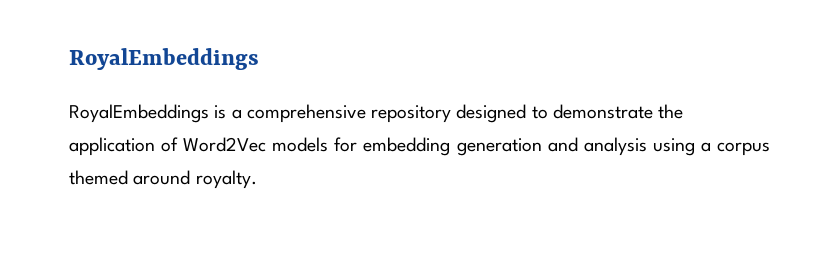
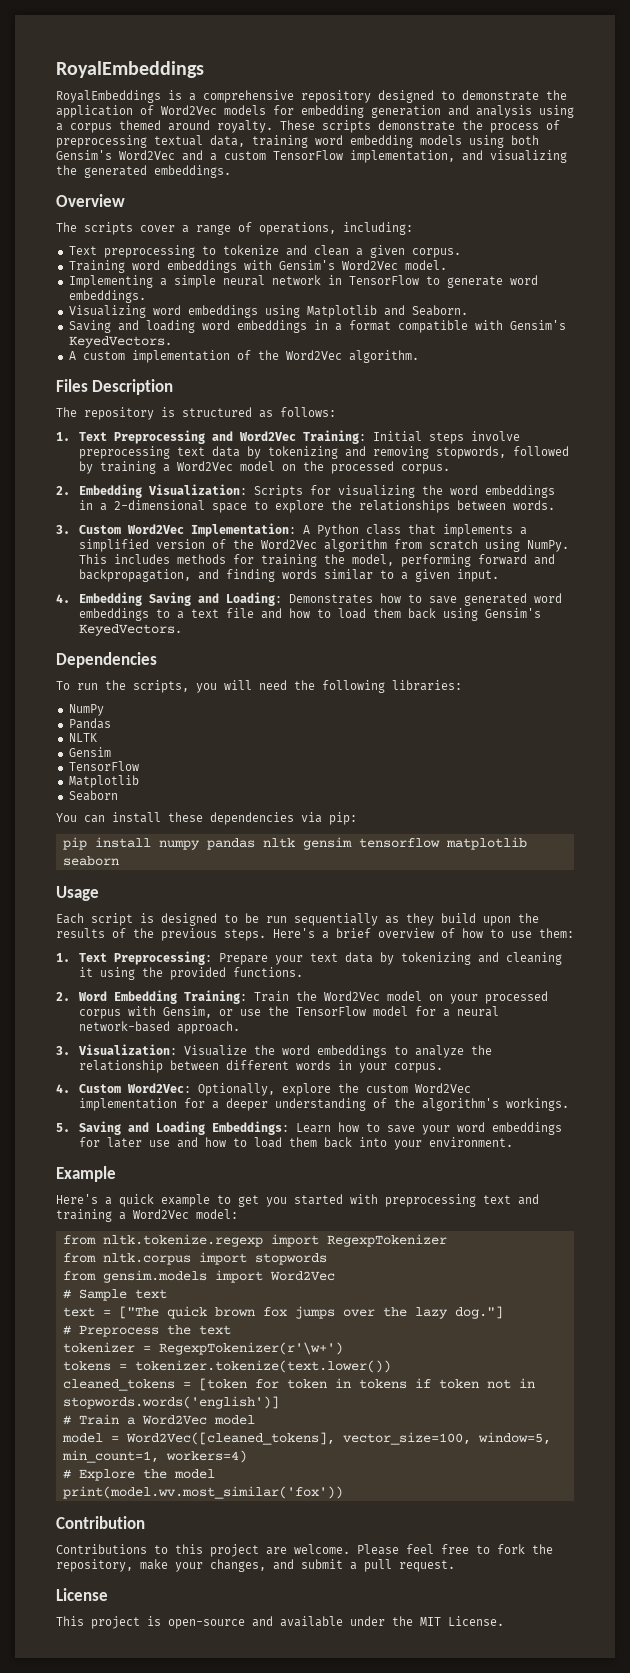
+ These scripts demonstrate the process of preprocessing textual data, training word embedding models using both Gensim's Word2Vec and a custom TensorFlow implementation, and visualizing the generated embeddings.
+ Overview
+ The scripts cover a range of operations, including:
+ Text preprocessing to tokenize and clean a given corpus.
+ Training word embeddings with Gensim's Word2Vec model.
+ Implementing a simple neural network in TensorFlow to generate word embeddings.
+ Visualizing word embeddings using Matplotlib and Seaborn.
+ Saving and loading word embeddings in a format compatible with Gensim's KeyedVectors.
+ A custom implementation of the Word2Vec algorithm.
+ Files Description
+ The repository is structured as follows:
+ 1. Text Preprocessing and Word2Vec Training: Initial steps involve preprocessing text data by tokenizing and removing stopwords, followed by training a Word2Vec model on the processed corpus.
+ 2. Embedding Visualization: Scripts for visualizing the word embeddings in a 2-dimensional space to explore the relationships between words.
+ 3. Custom Word2Vec Implementation: A Python class that implements a simplified version of the Word2Vec algorithm from scratch using NumPy. This includes methods for training the model, performing forward and backpropagation, and finding words similar to a given input.
+ 4. Embedding Saving and Loading: Demonstrates how to save generated word embeddings to a text file and how to load them back using Gensim's KeyedVectors.
+ Dependencies
+ To run the scripts, you will need the following libraries:
+ NumPy
+ Pandas
+ NLTK
+ Gensim
+ TensorFlow
+ Matplotlib
+ Seaborn
+ You can install these dependencies via pip:
+ pip install numpy pandas nltk gensim tensorflow matplotlib seaborn
+ Usage
+ Each script is designed to be run sequentially as they build upon the results of the previous steps. Here's a brief overview of how to use them:
+ 1. Text Preprocessing: Prepare your text data by tokenizing and cleaning it using the provided functions.
+ 2. Word Embedding Training: Train the Word2Vec model on your processed corpus with Gensim, or use the TensorFlow model for a neural network-based approach.
+ 3. Visualization: Visualize the word embeddings to analyze the relationship between different words in your corpus.
+ 4. Custom Word2Vec: Optionally, explore the custom Word2Vec implementation for a deeper understanding of the algorithm's workings.
+ 5. Saving and Loading Embeddings: Learn how to save your word embeddings for later use and how to load them back into your environment.
+ Example
+ Here's a quick example to get you started with preprocessing text and training a Word2Vec model:
+ from nltk.tokenize.regexp import RegexpTokenizer
+ from nltk.corpus import stopwords
+ from gensim.models import Word2Vec
+ # Sample text
+ text = ["The quick brown fox jumps over the lazy dog."]
+ # Preprocess the text
+ tokenizer = RegexpTokenizer(r'\w+')
+ tokens = tokenizer.tokenize(text.lower())
+ cleaned_tokens = [token for token in tokens if token not in stopwords.words('english')]
+ # Train a Word2Vec model
+ model = Word2Vec([cleaned_tokens], vector_size=100, window=5, min_count=1, workers=4)
+ # Explore the model
+ print(model.wv.most_similar('fox'))
+ Contribution
+ Contributions to this project are welcome. Please feel free to fork the repository, make your changes, and submit a pull request.
+ License
+ This project is open-source and available under the MIT License.

